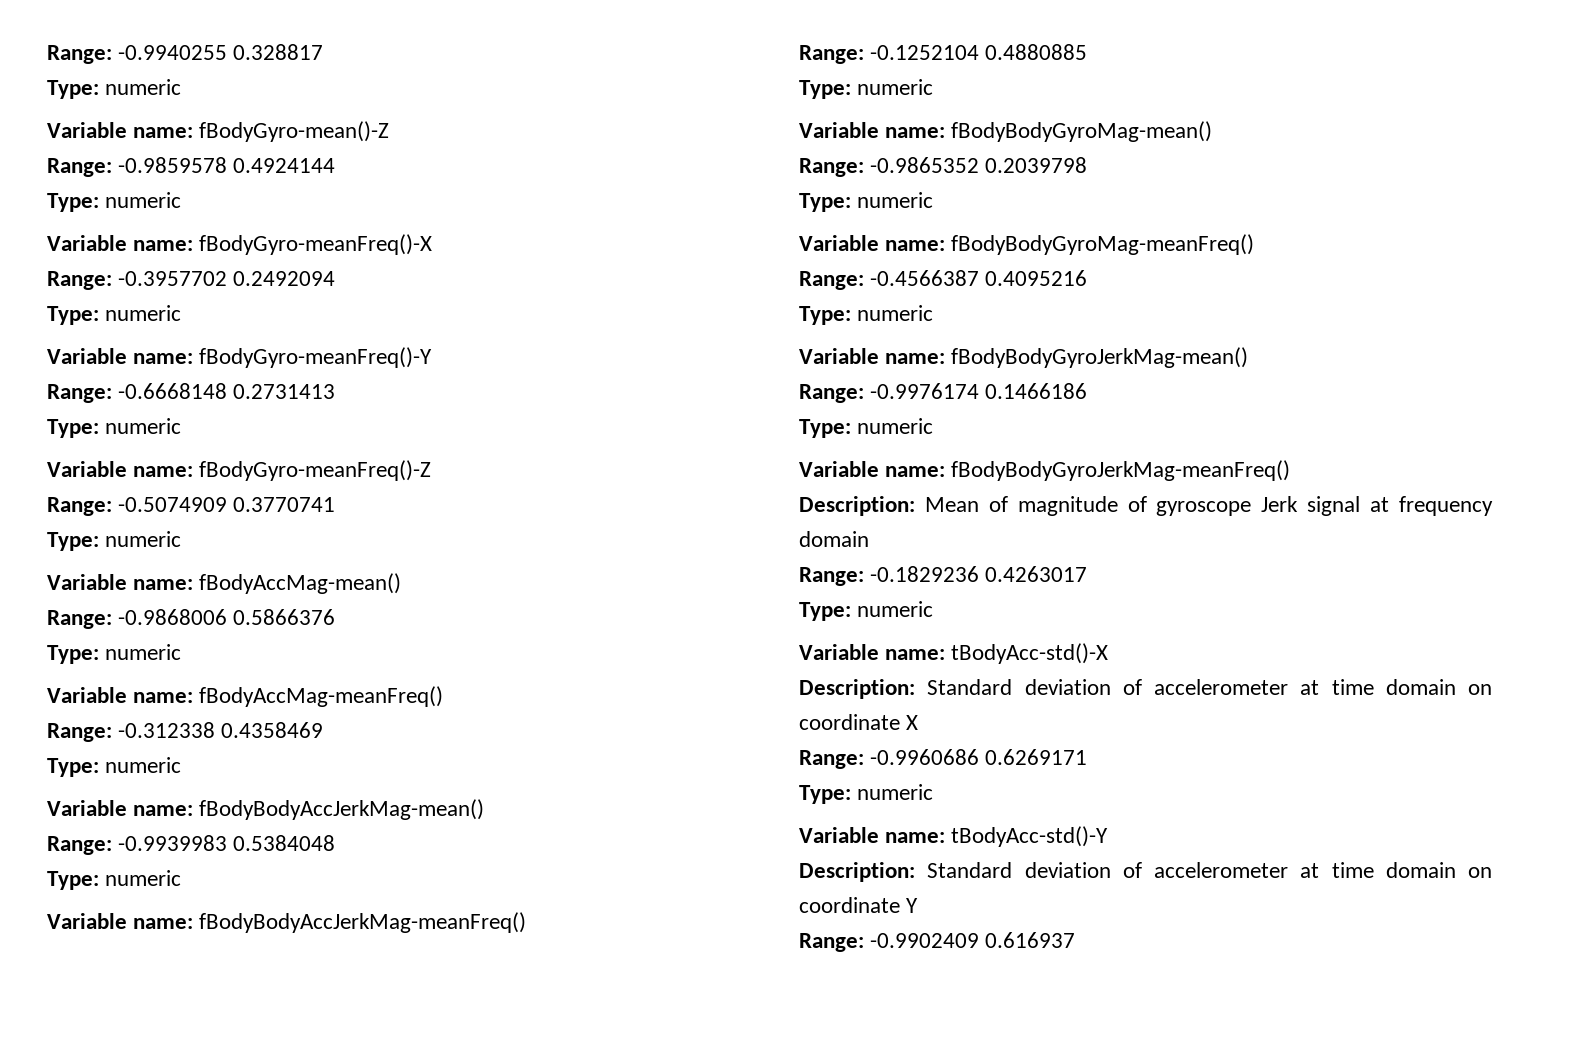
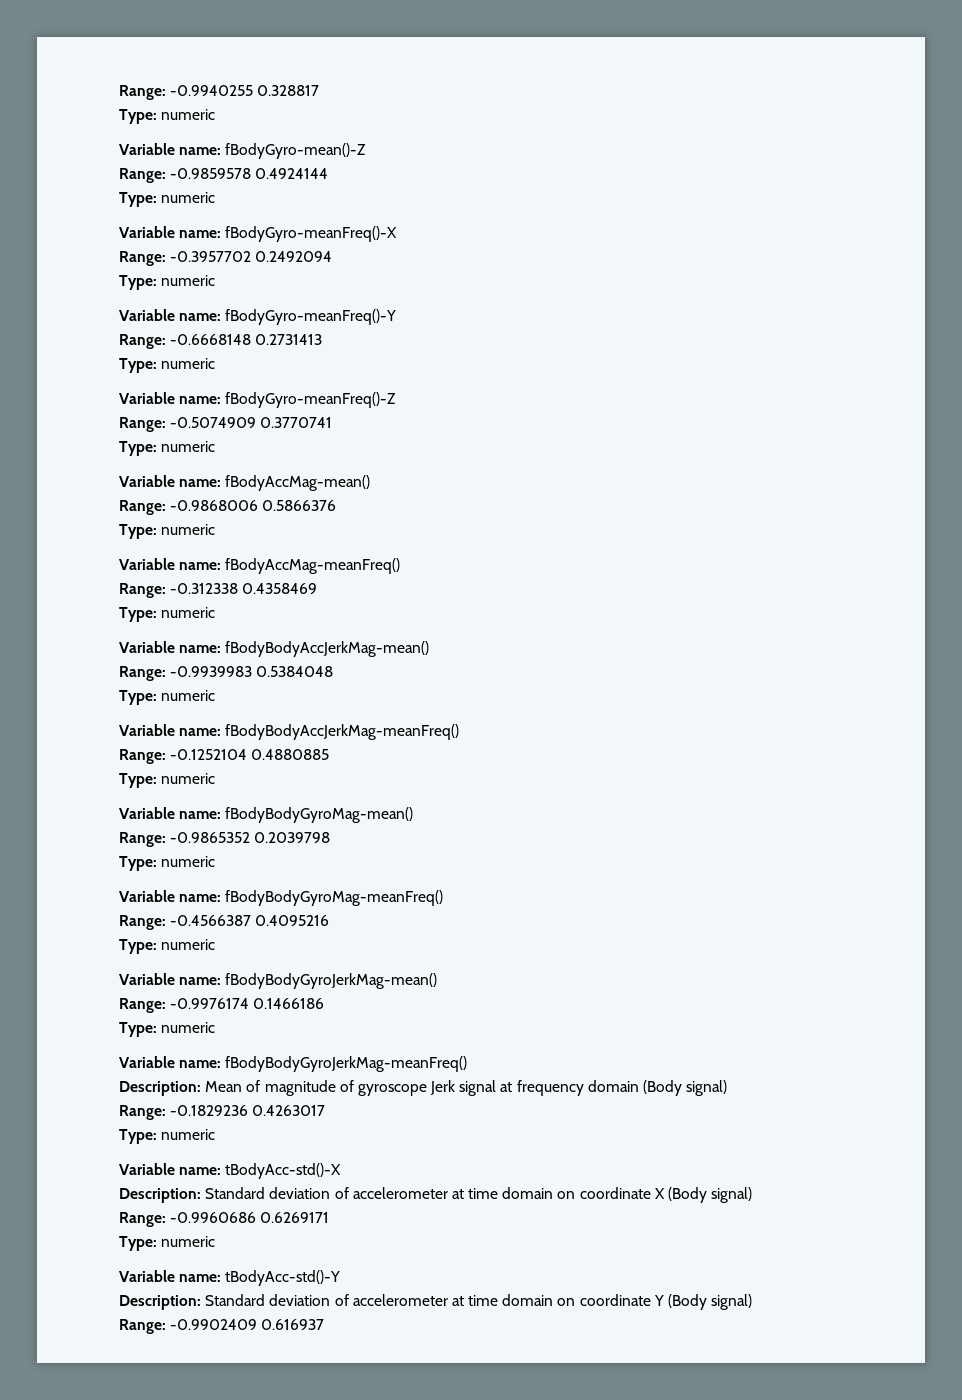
- Description: Mean of magnitude of gyroscope Jerk signal at frequency domain
+ Description: Mean of magnitude of gyroscope Jerk signal at frequency domain (Body signal)
- Description: Standard deviation of accelerometer at time domain on coordinate X
+ Description: Standard deviation of accelerometer at time domain on coordinate X (Body signal)
- Description: Standard deviation of accelerometer at time domain on coordinate Y
+ Description: Standard deviation of accelerometer at time domain on coordinate Y (Body signal)

